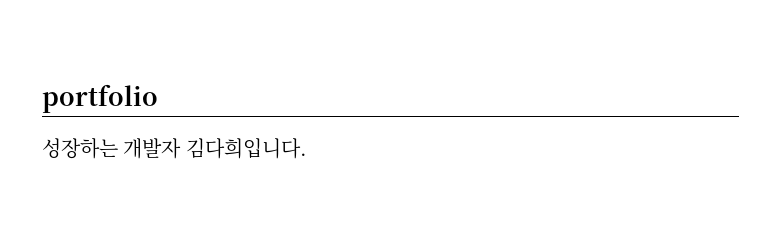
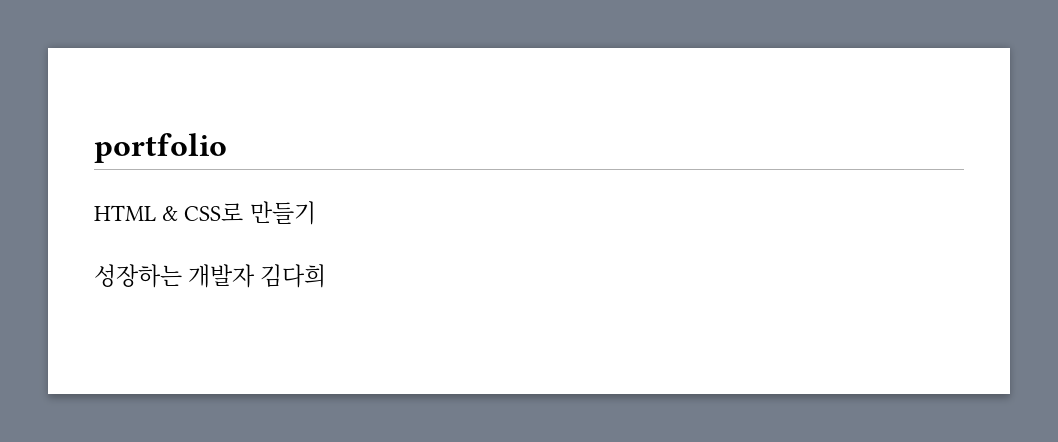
+ HTML & CSS로 만들기
- 성장하는 개발자 김다희입니다.
+ 성장하는 개발자 김다희

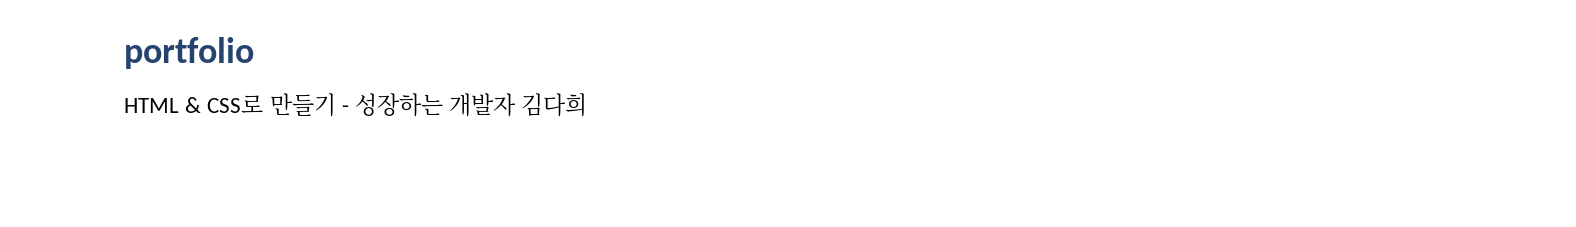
- HTML & CSS로 만들기
- 성장하는 개발자 김다희
+ HTML & CSS로 만들기 - 성장하는 개발자 김다희

